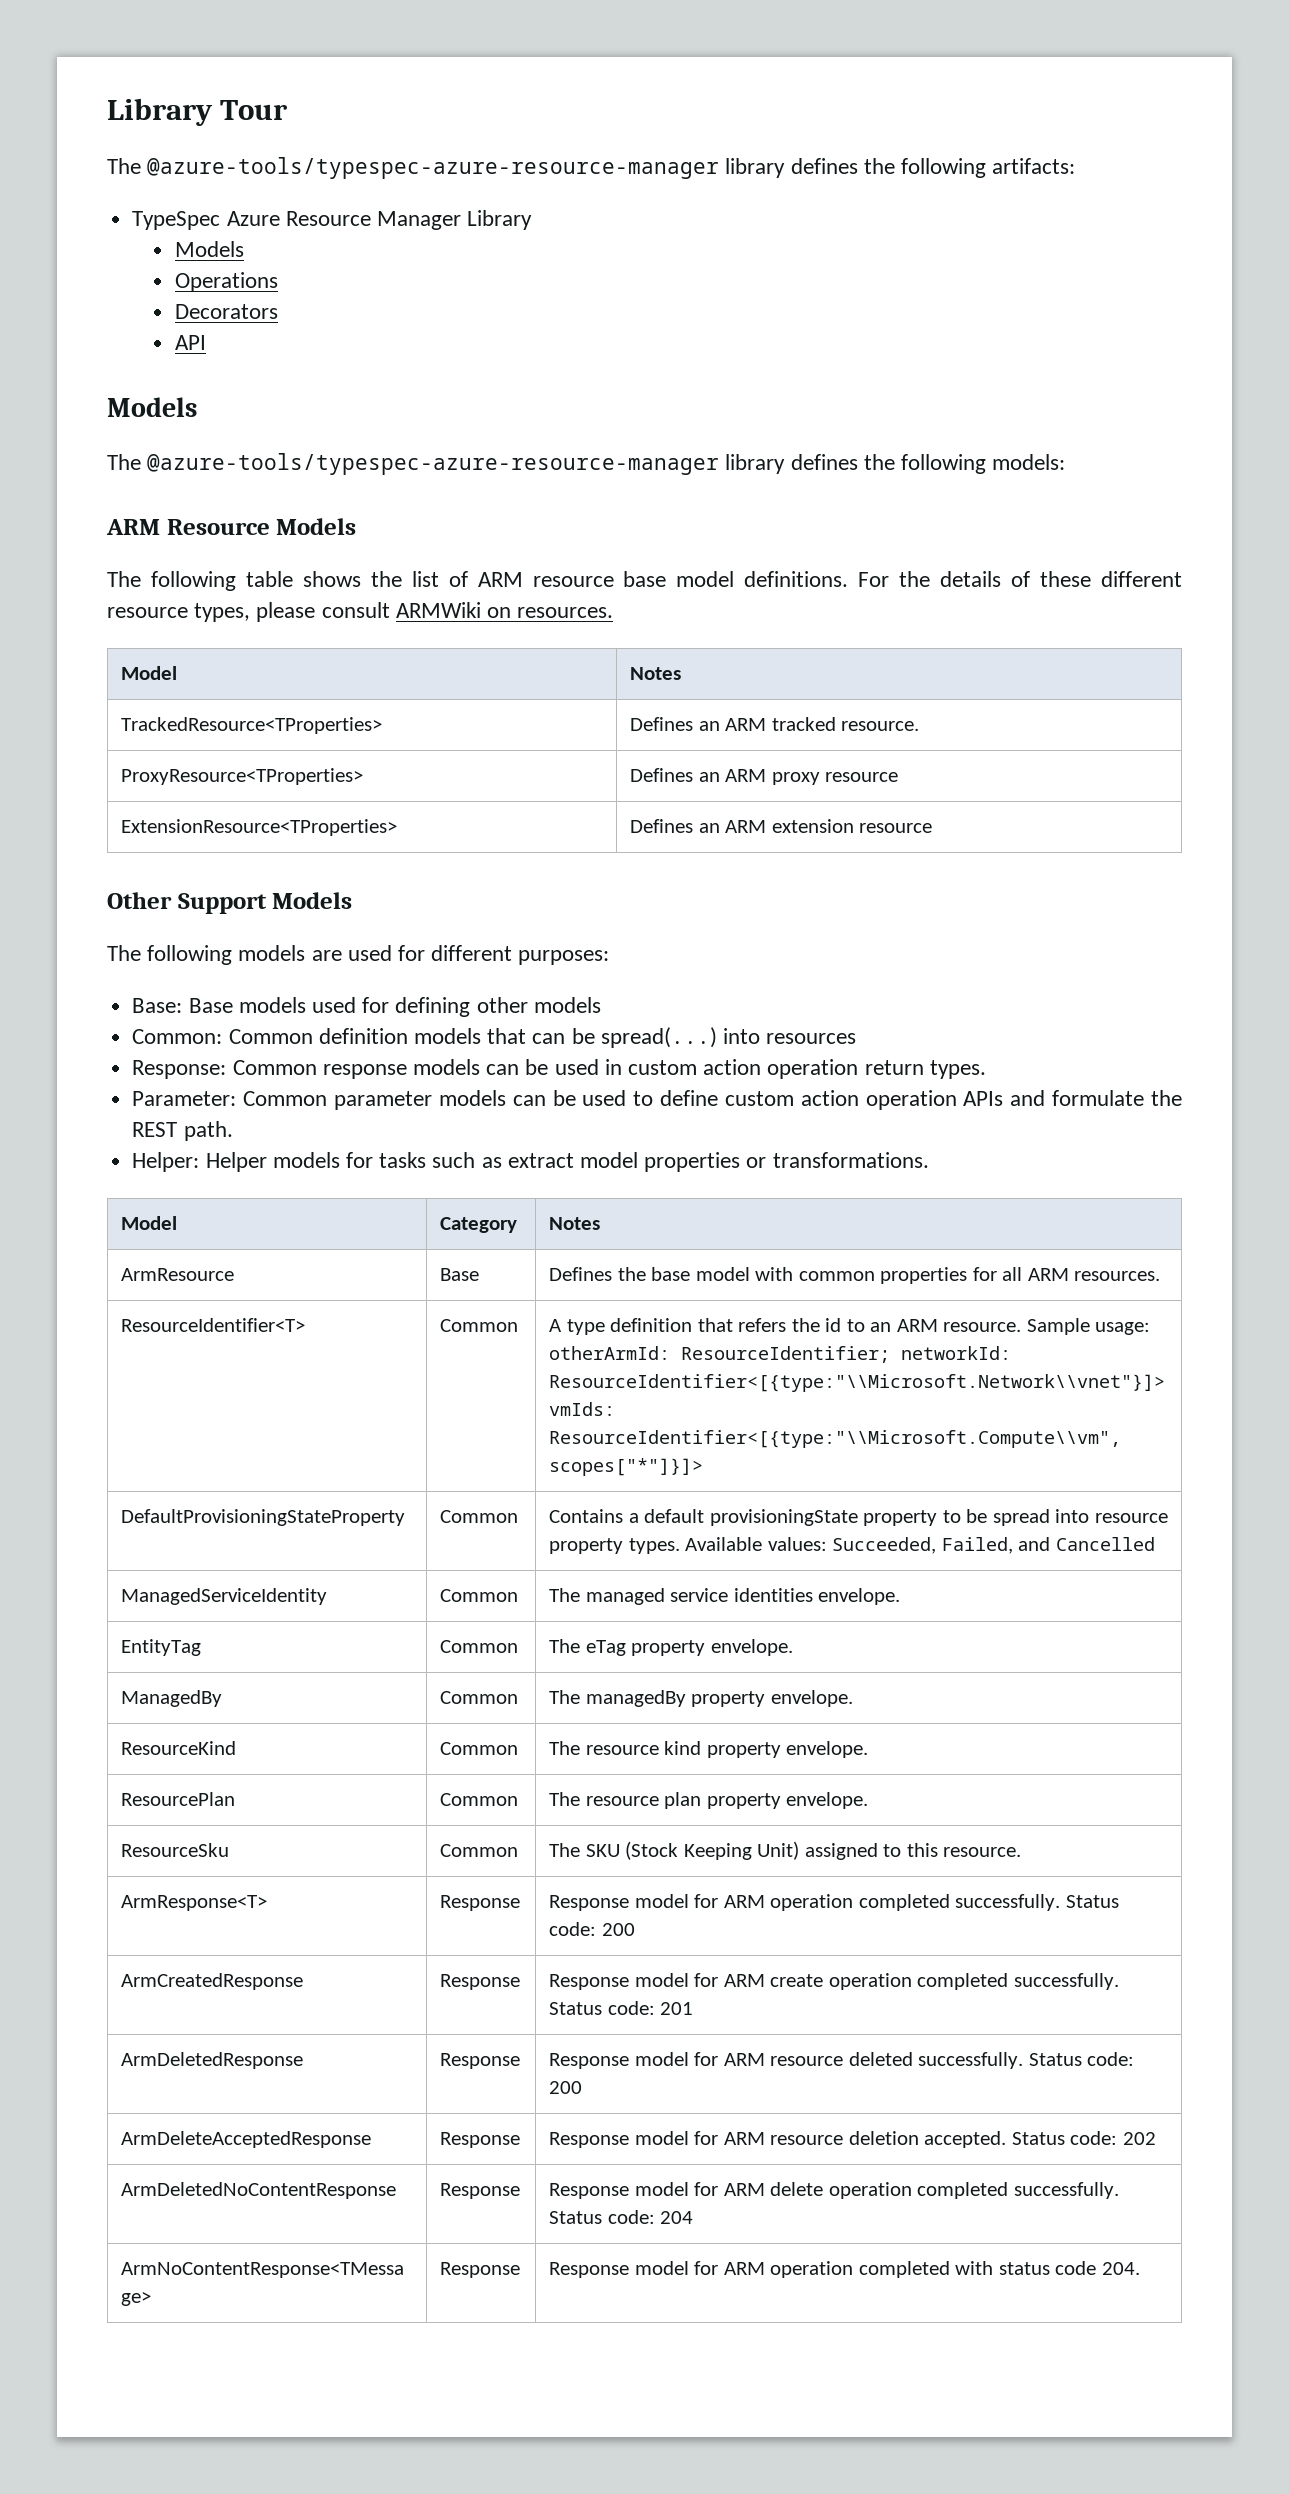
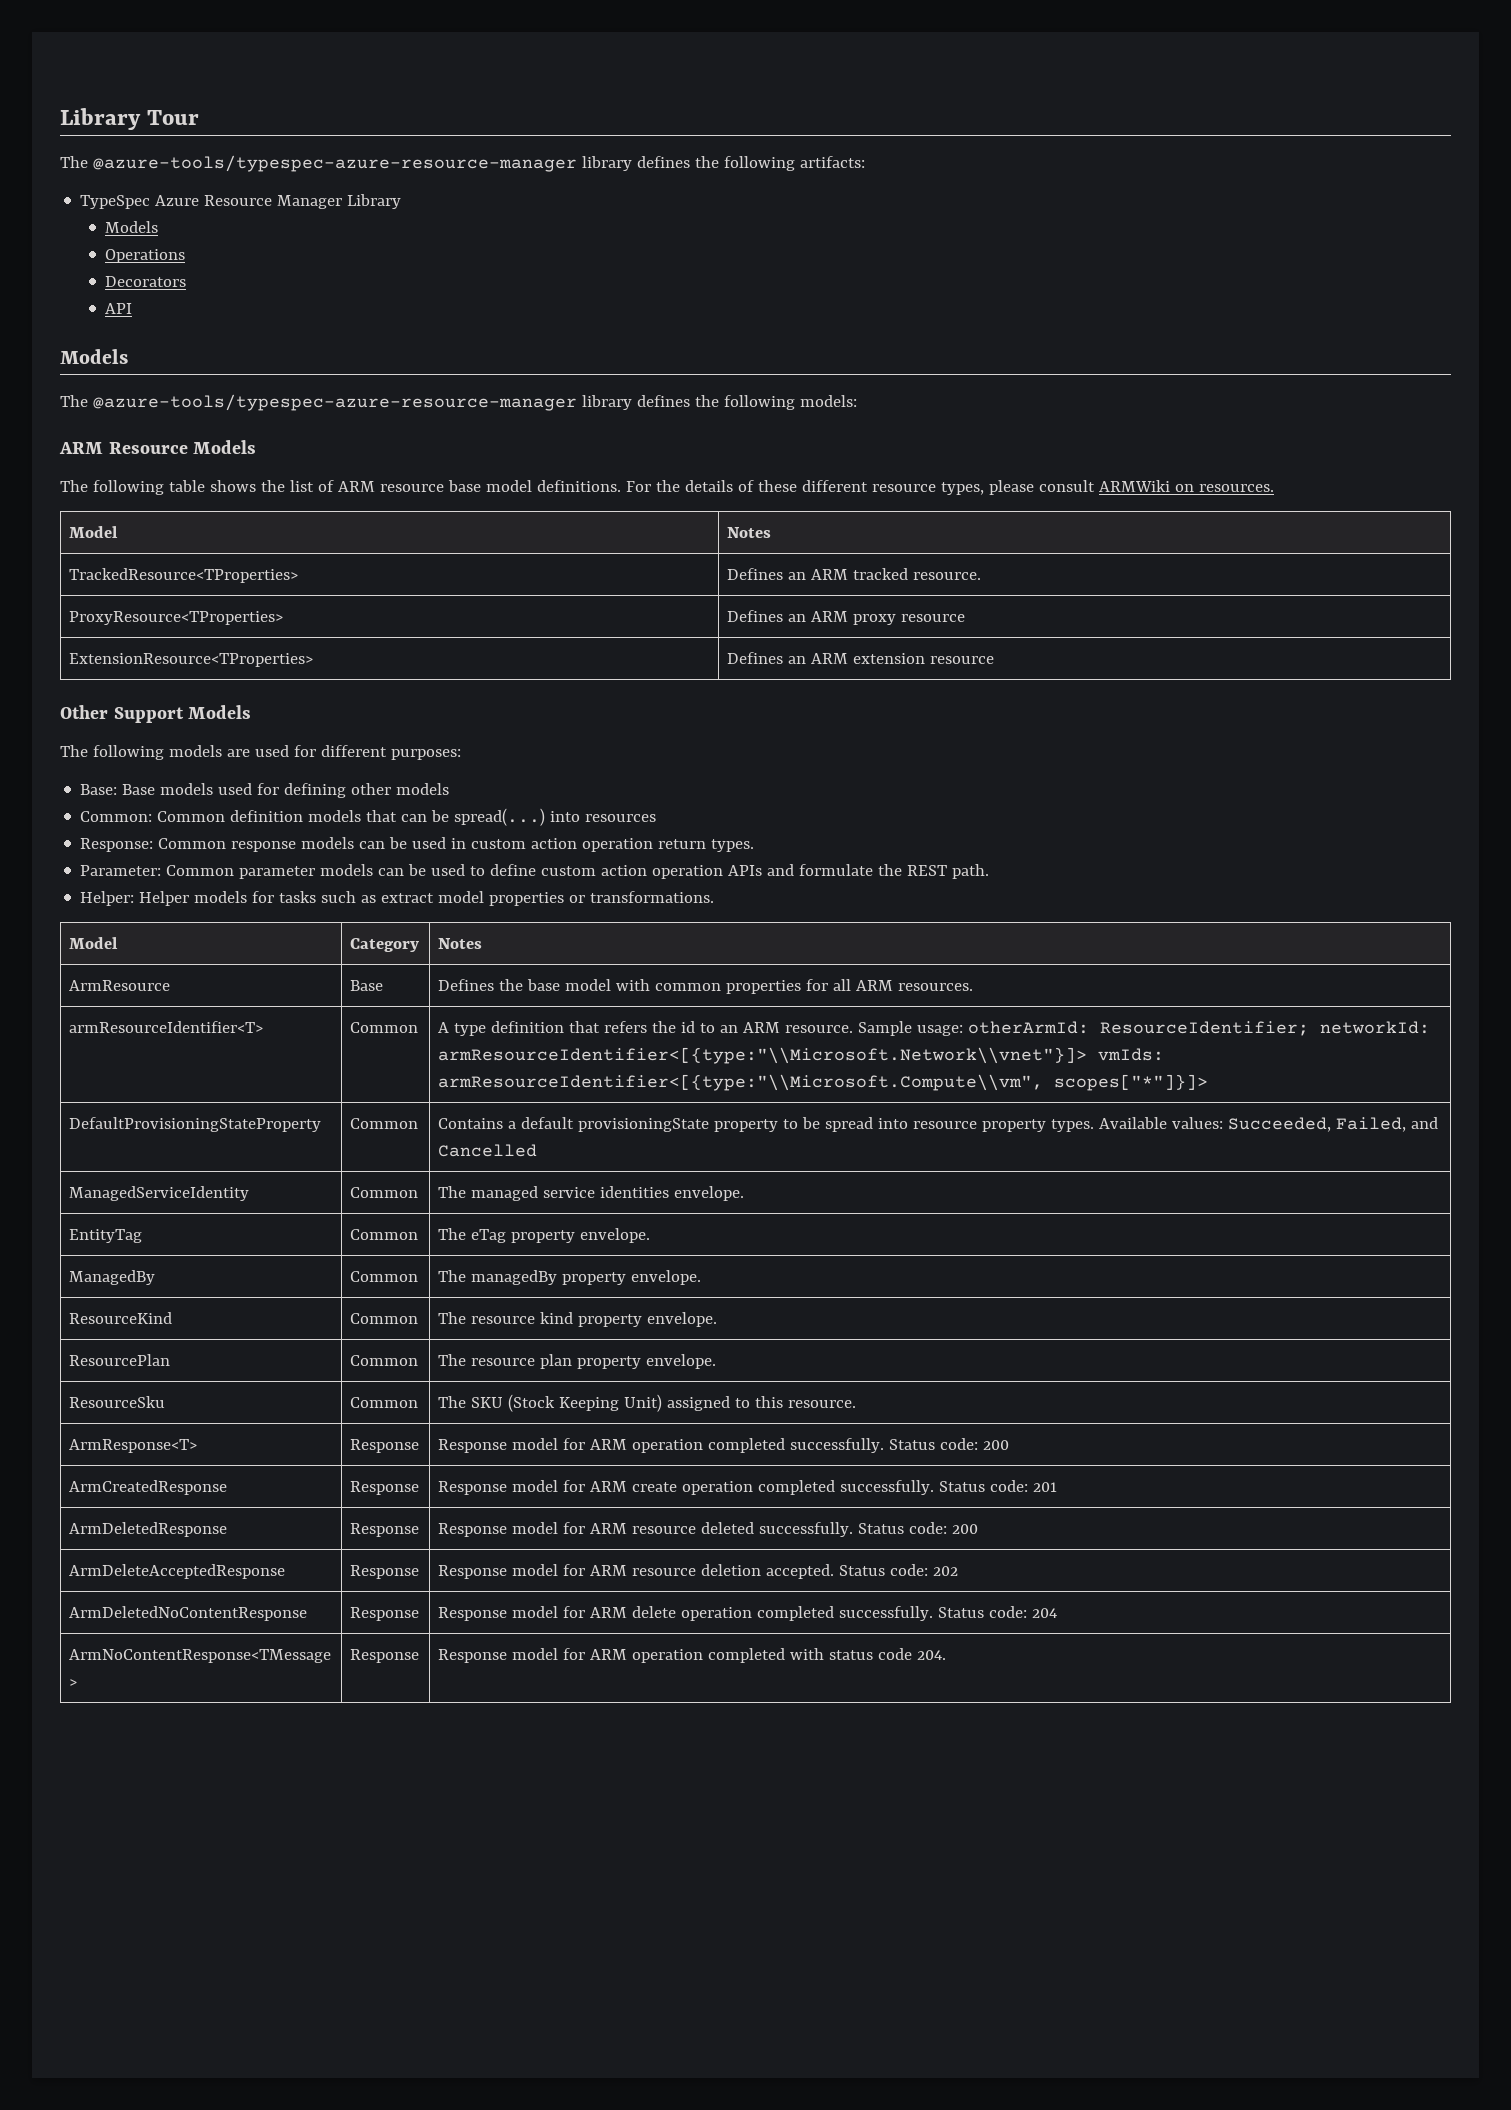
- ResourceIdentifier<T> | Common | A type definition that refers the id to an ARM resource. Sample usage: otherArmId: ResourceIdentifier; networkId: ResourceIdentifier<[{type:"\\Microsoft.Network\\vnet"}]> vmIds: ResourceIdentifier<[{type:"\\Microsoft.Compute\\vm", scopes["*"]}]>
+ armResourceIdentifier<T> | Common | A type definition that refers the id to an ARM resource. Sample usage: otherArmId: ResourceIdentifier; networkId: armResourceIdentifier<[{type:"\\Microsoft.Network\\vnet"}]> vmIds: armResourceIdentifier<[{type:"\\Microsoft.Compute\\vm", scopes["*"]}]>

